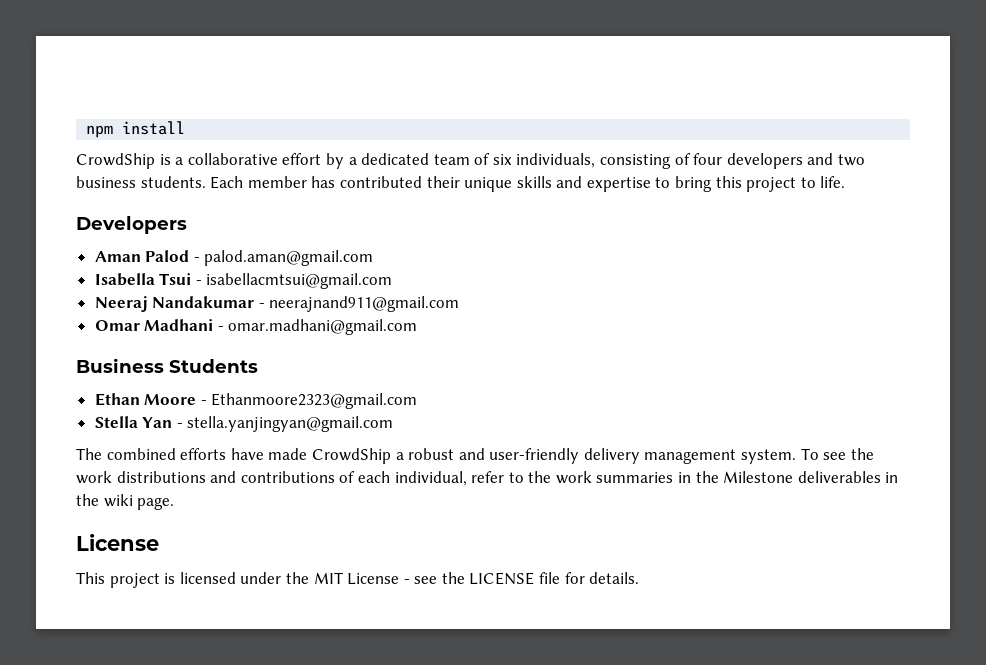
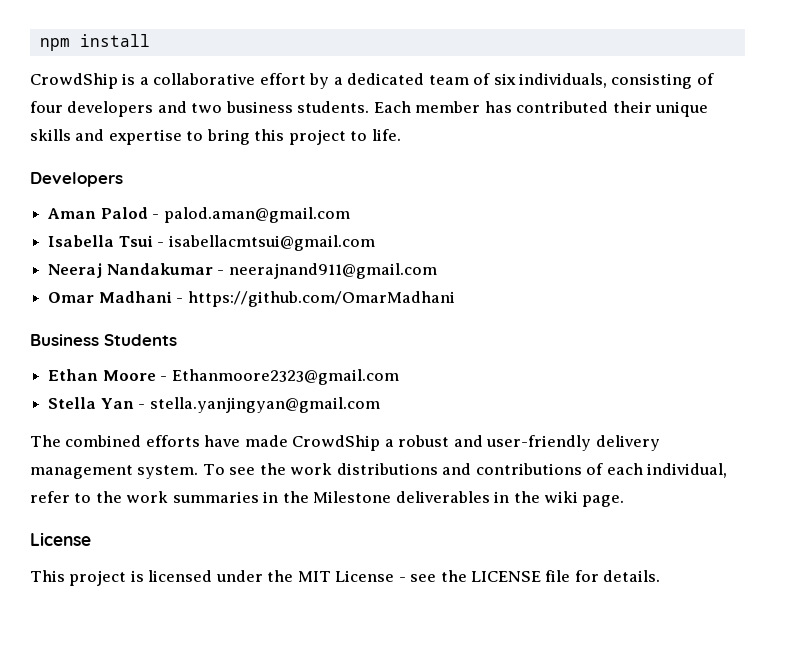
- Omar Madhani - omar.madhani@gmail.com
+ Omar Madhani - https://github.com/OmarMadhani

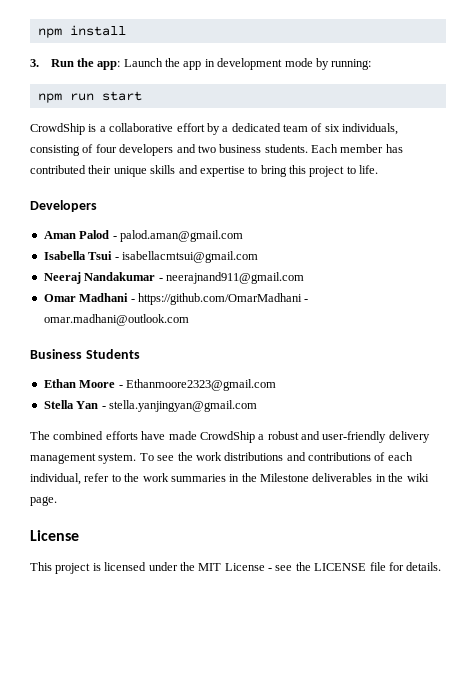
+ 3. Run the app: Launch the app in development mode by running:
+ npm run start
- Omar Madhani - https://github.com/OmarMadhani
+ Omar Madhani - https://github.com/OmarMadhani - omar.madhani@outlook.com

